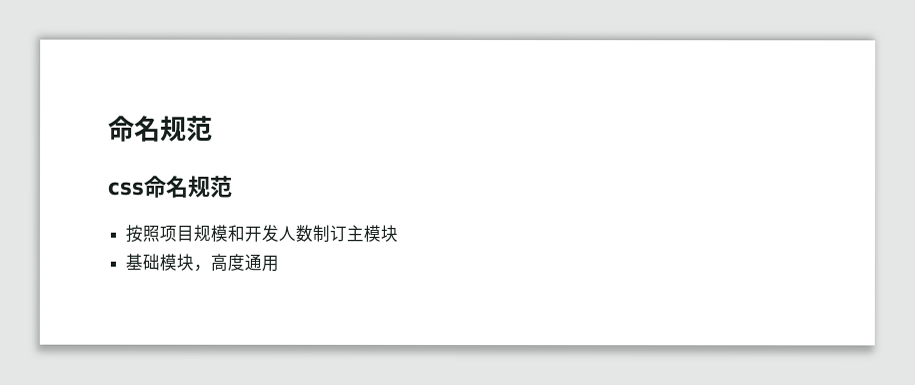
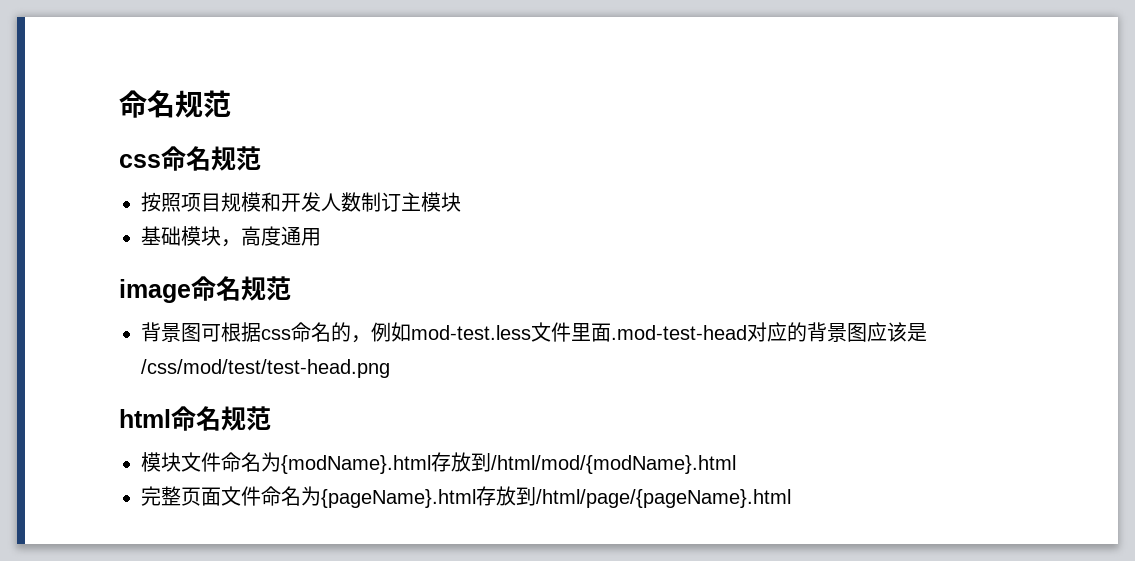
+ image命名规范
+ 背景图可根据css命名的，例如mod-test.less文件里面.mod-test-head对应的背景图应该是/css/mod/test/test-head.png
+ html命名规范
+ 模块文件命名为{modName}.html存放到/html/mod/{modName}.html
+ 完整页面文件命名为{pageName}.html存放到/html/page/{pageName}.html

